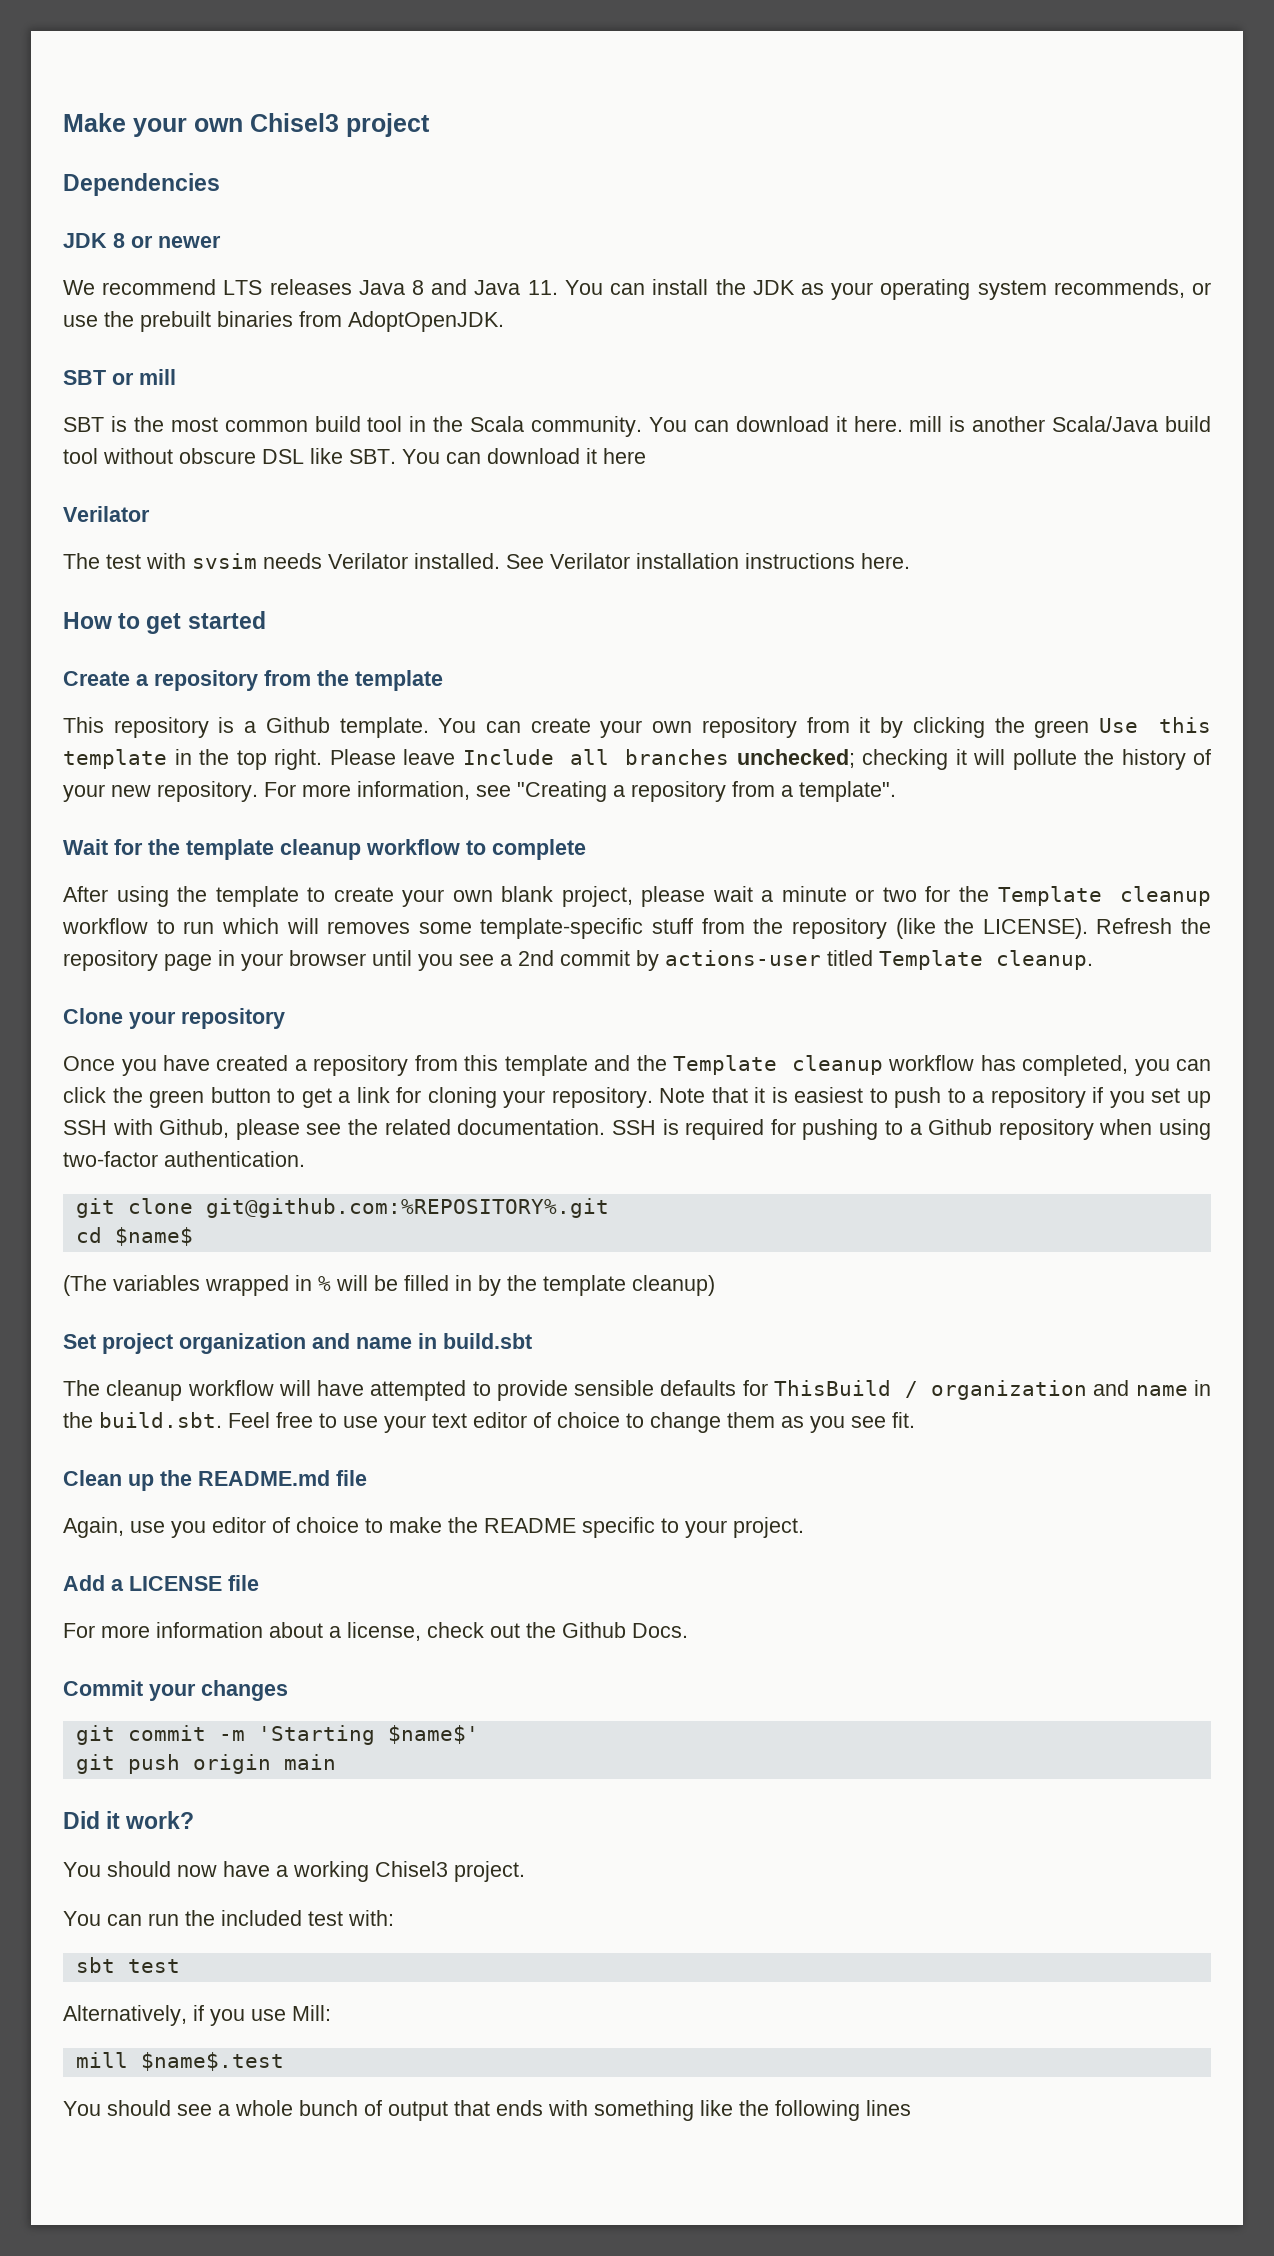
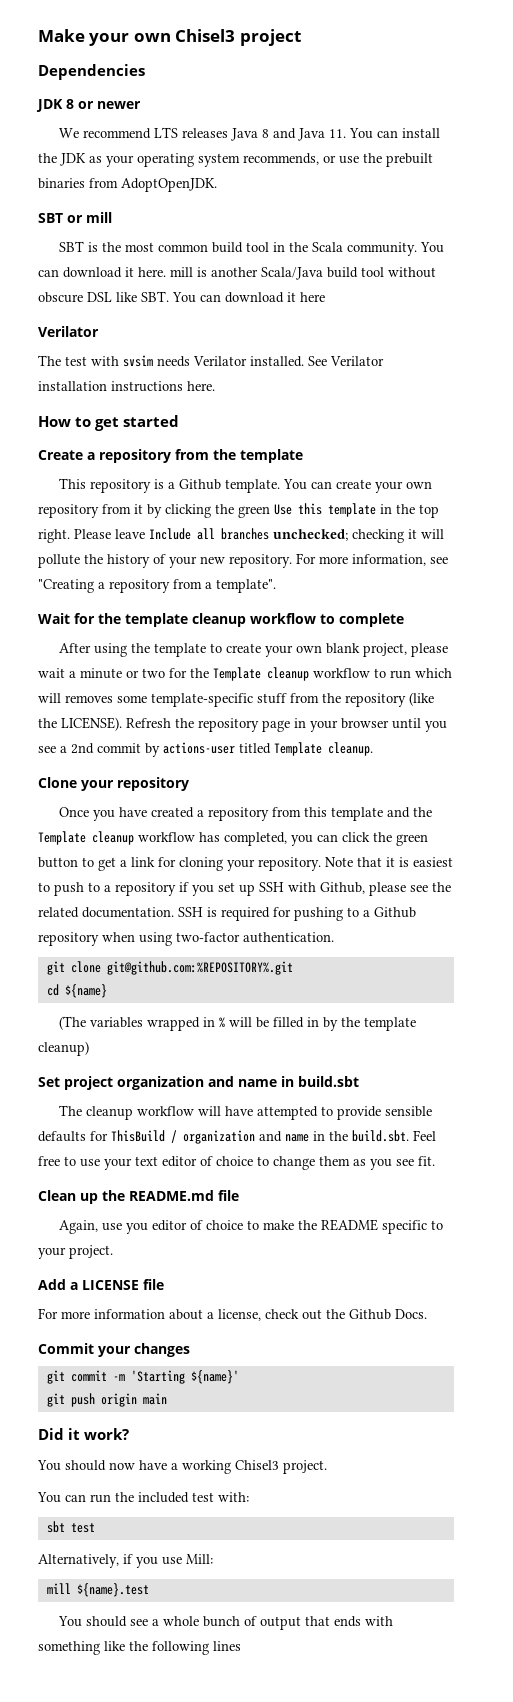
- cd $name$
+ cd ${name}
- git commit -m 'Starting $name$'
+ git commit -m 'Starting ${name}'
- mill $name$.test
+ mill ${name}.test

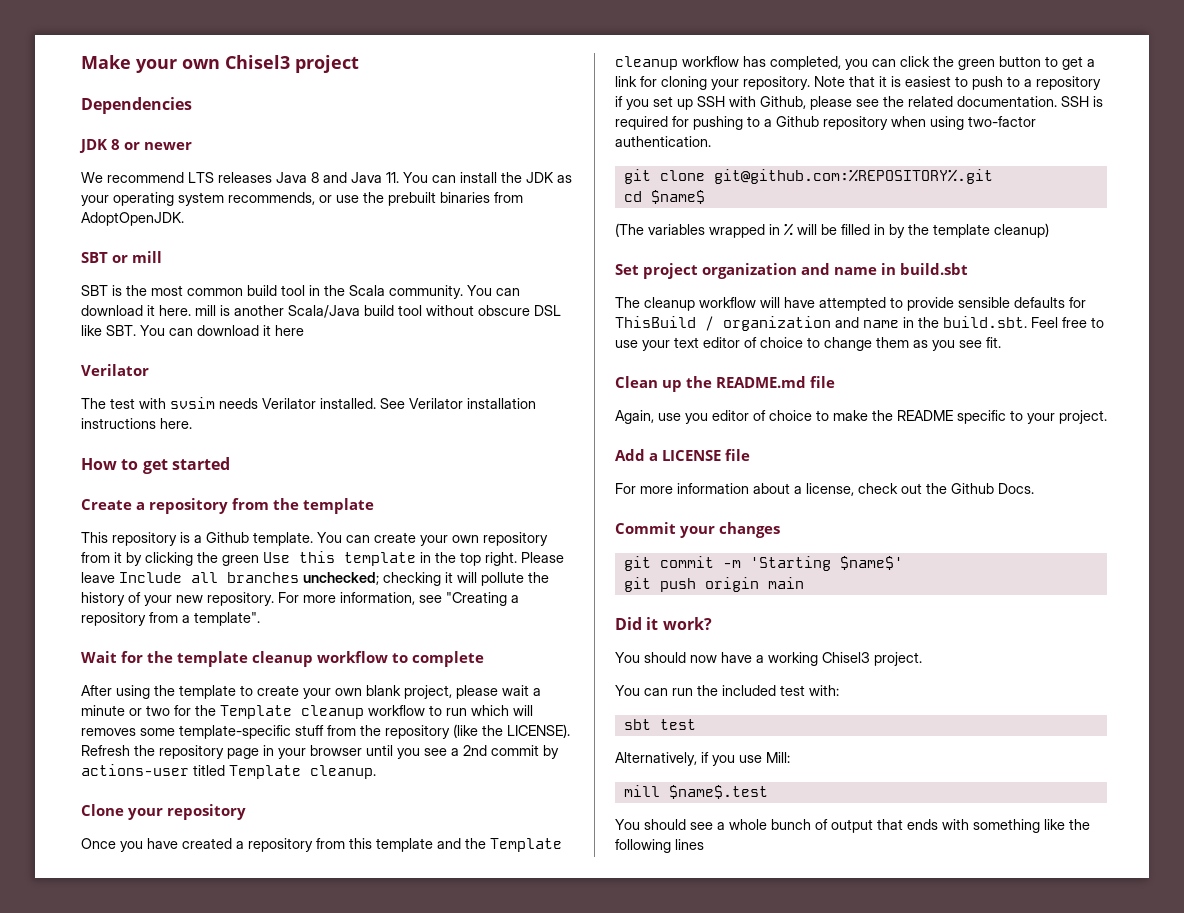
- cd ${name}
+ cd $name$
- git commit -m 'Starting ${name}'
+ git commit -m 'Starting $name$'
- mill ${name}.test
+ mill $name$.test

